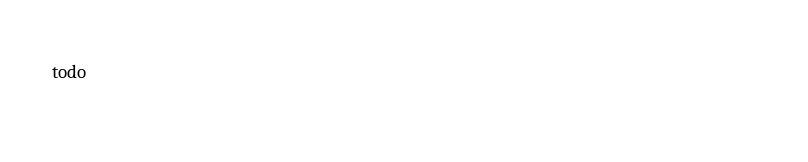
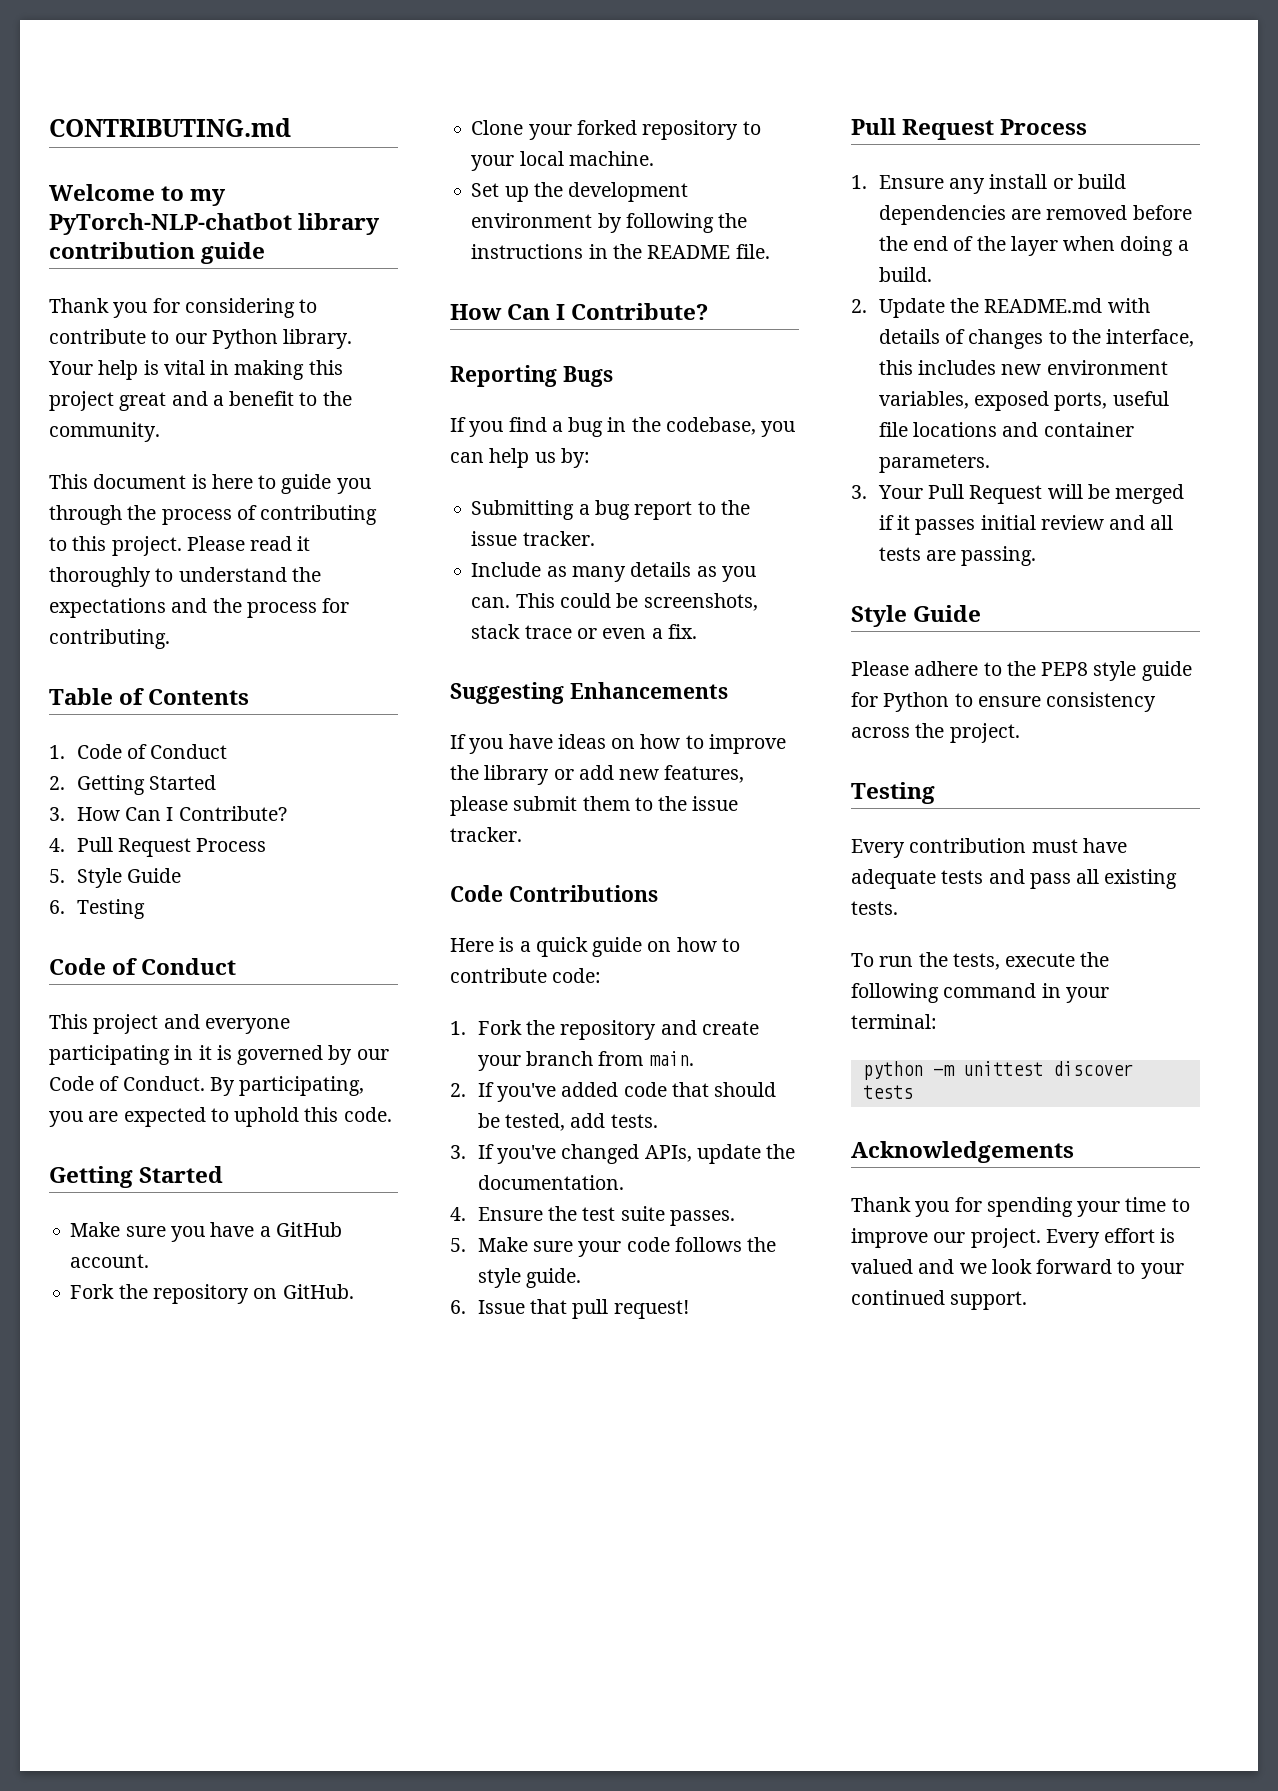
- todo
+ CONTRIBUTING.md
+ Welcome to my PyTorch-NLP-chatbot library contribution guide
+ Thank you for considering to contribute to our Python library. Your help is vital in making this project great and a benefit to the community.
+ This document is here to guide you through the process of contributing to this project. Please read it thoroughly to understand the expectations and the process for contributing.
+ Table of Contents
+ 1. Code of Conduct
+ 2. Getting Started
+ 3. How Can I Contribute?
+ 4. Pull Request Process
+ 5. Style Guide
+ 6. Testing
+ Code of Conduct
+ This project and everyone participating in it is governed by our Code of Conduct. By participating, you are expected to uphold this code.
+ Getting Started
+ Make sure you have a GitHub account.
+ Fork the repository on GitHub.
+ Clone your forked repository to your local machine.
+ Set up the development environment by following the instructions in the README file.
+ How Can I Contribute?
+ Reporting Bugs
+ If you find a bug in the codebase, you can help us by:
+ Submitting a bug report to the issue tracker.
+ Include as many details as you can. This could be screenshots, stack trace or even a fix.
+ Suggesting Enhancements
+ If you have ideas on how to improve the library or add new features, please submit them to the issue tracker.
+ Code Contributions
+ Here is a quick guide on how to contribute code:
+ 1. Fork the repository and create your branch from main.
+ 2. If you've added code that should be tested, add tests.
+ 3. If you've changed APIs, update the documentation.
+ 4. Ensure the test suite passes.
+ 5. Make sure your code follows the style guide.
+ 6. Issue that pull request!
+ Pull Request Process
+ 1. Ensure any install or build dependencies are removed before the end of the layer when doing a build.
+ 2. Update the README.md with details of changes to the interface, this includes new environment variables, exposed ports, useful file locations and container parameters.
+ 3. Your Pull Request will be merged if it passes initial review and all tests are passing.
+ Style Guide
+ Please adhere to the PEP8 style guide for Python to ensure consistency across the project.
+ Testing
+ Every contribution must have adequate tests and pass all existing tests.
+ To run the tests, execute the following command in your terminal:
+ python -m unittest discover tests
+ Acknowledgements
+ Thank you for spending your time to improve our project. Every effort is valued and we look forward to your continued support.

